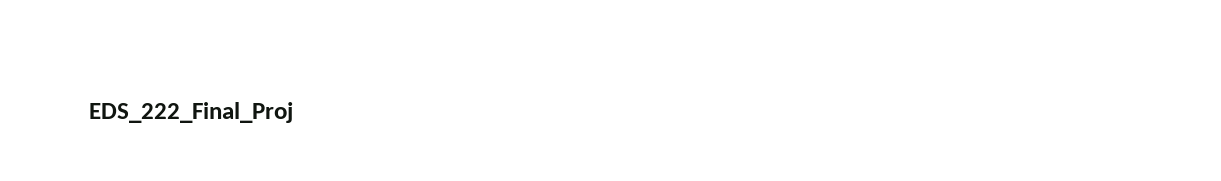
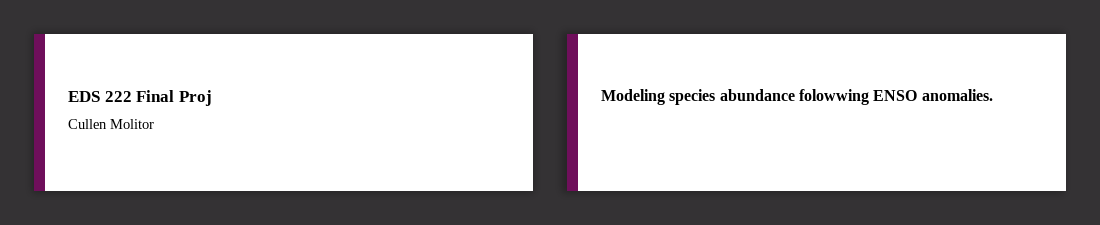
- EDS_222_Final_Proj
+ EDS 222 Final Proj
+ Cullen Molitor
+ Modeling species abundance folowwing ENSO anomalies.

